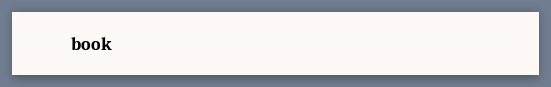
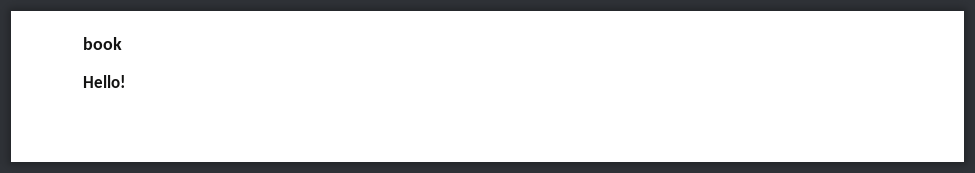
+ Hello!

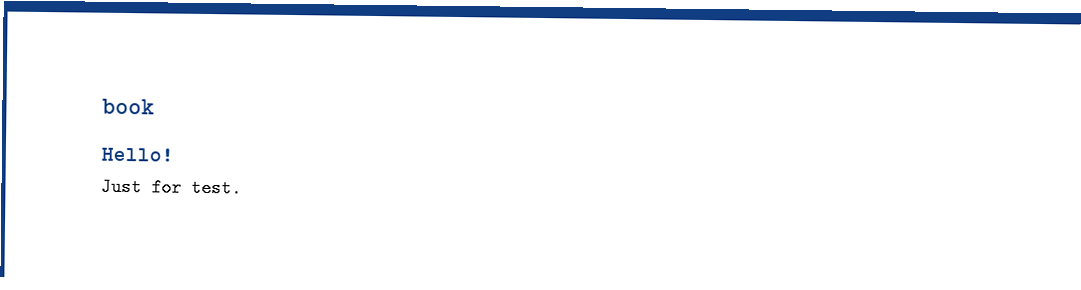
+ Just for test.

